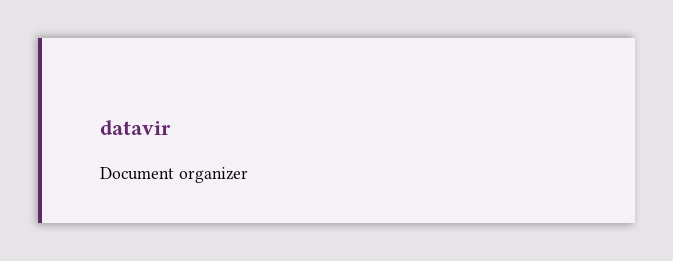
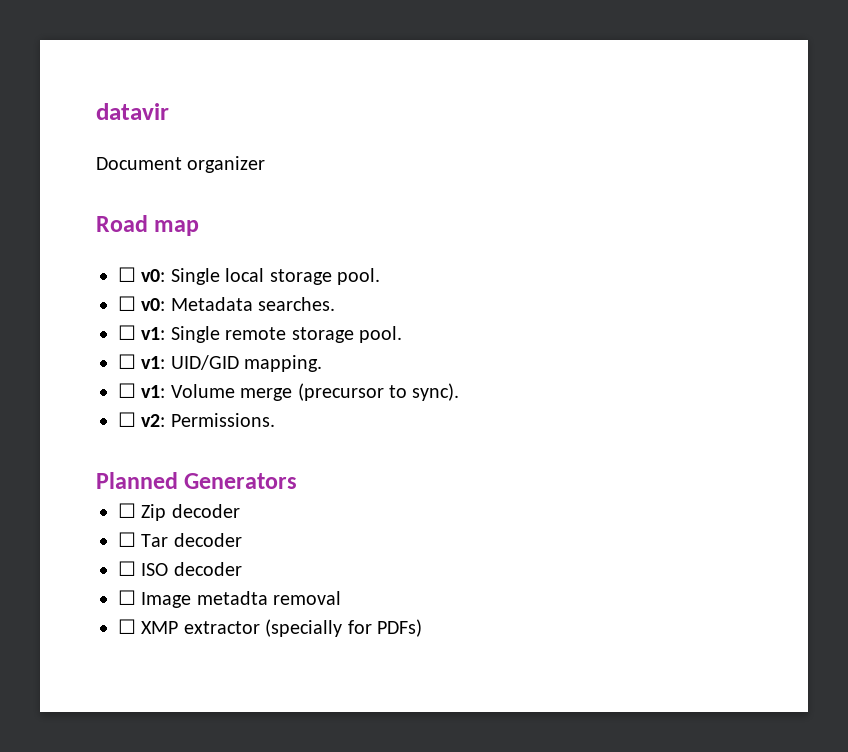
+ Road map
+ ☐ v0: Single local storage pool.
+ ☐ v0: Metadata searches.
+ ☐ v1: Single remote storage pool.
+ ☐ v1: UID/GID mapping.
+ ☐ v1: Volume merge (precursor to sync).
+ ☐ v2: Permissions.
+ Planned Generators
+ ☐ Zip decoder
+ ☐ Tar decoder
+ ☐ ISO decoder
+ ☐ Image metadta removal
+ ☐ XMP extractor (specially for PDFs)

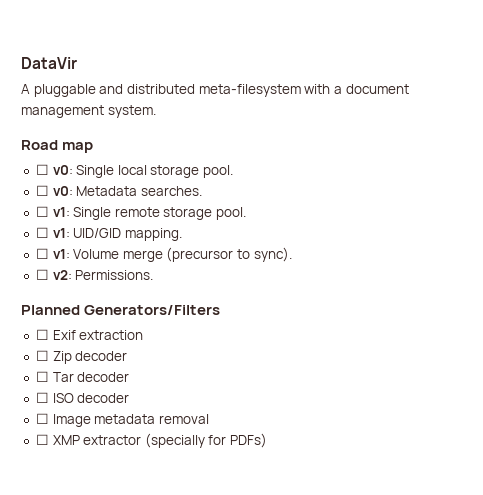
- datavir
- Document organizer
+ DataVir
+ A pluggable and distributed meta-filesystem with a document management system.
- Planned Generators
+ Planned Generators/Filters
+ ☐ Exif extraction
- ☐ Image metadta removal
+ ☐ Image metadata removal

